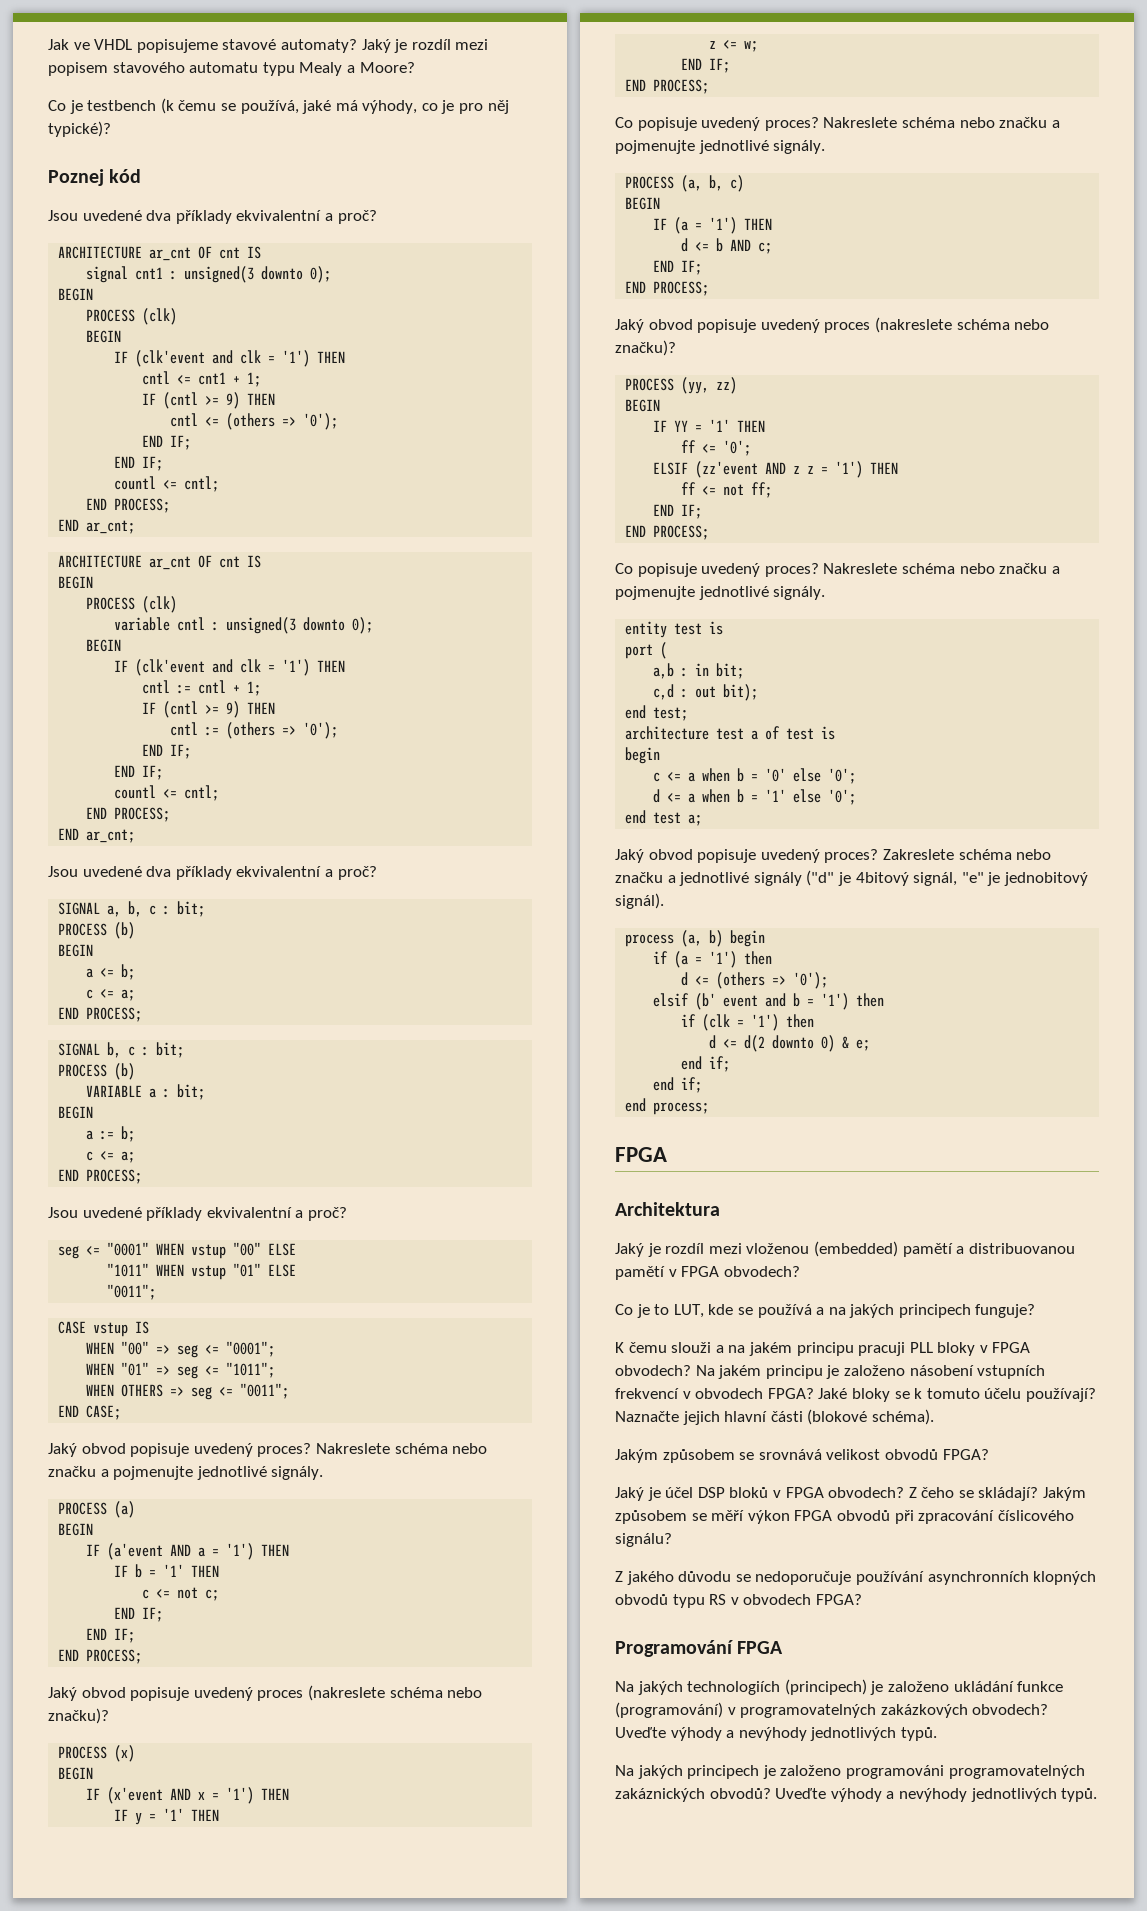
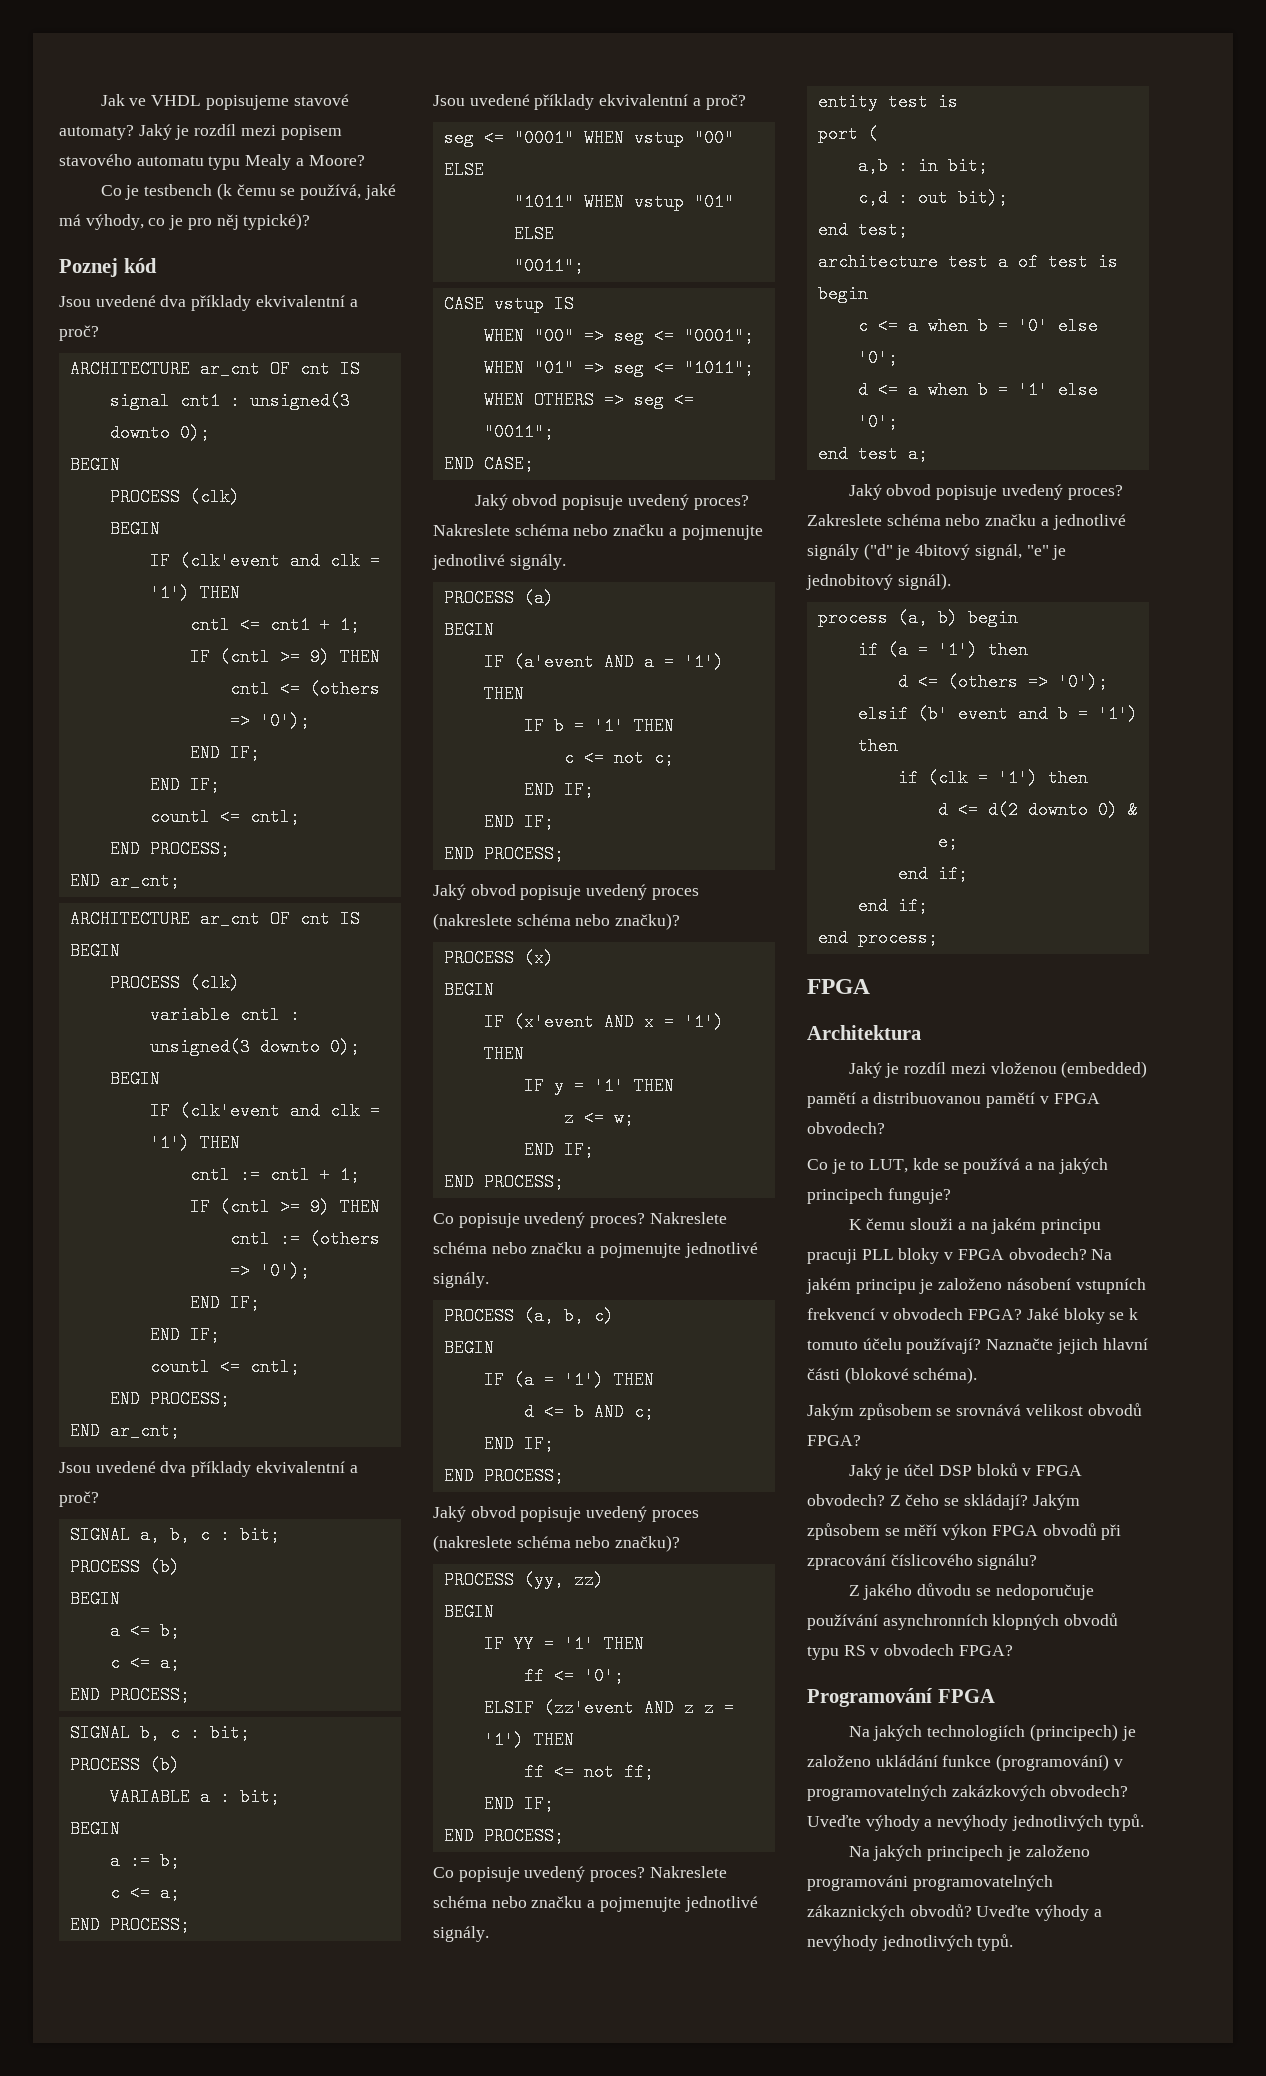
- Na jakých principech je založeno programováni programovatelných zakáznických obvodů?
+ Na jakých principech je založeno programováni programovatelných zákaznických obvodů?

